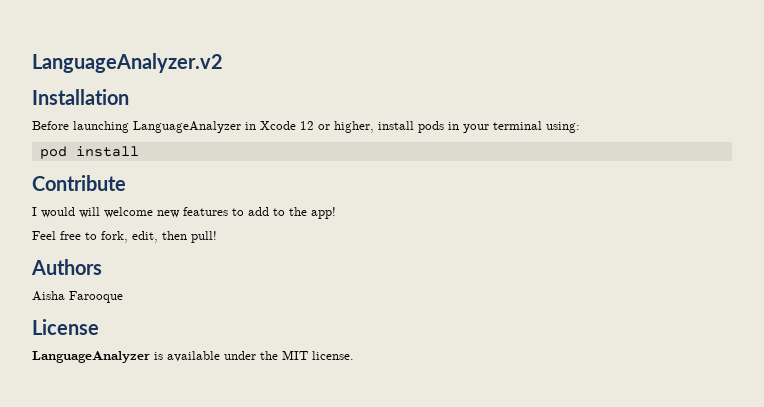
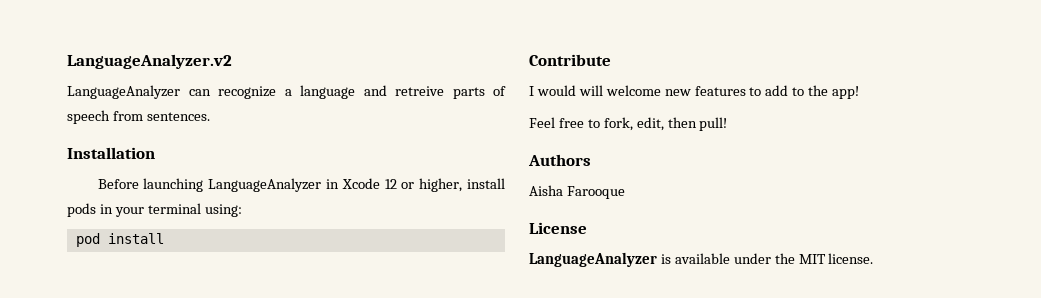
+ LanguageAnalyzer can recognize a language and retreive parts of speech from sentences.

